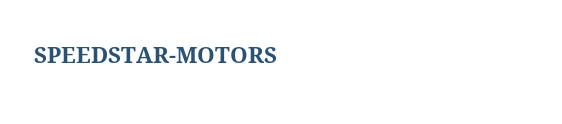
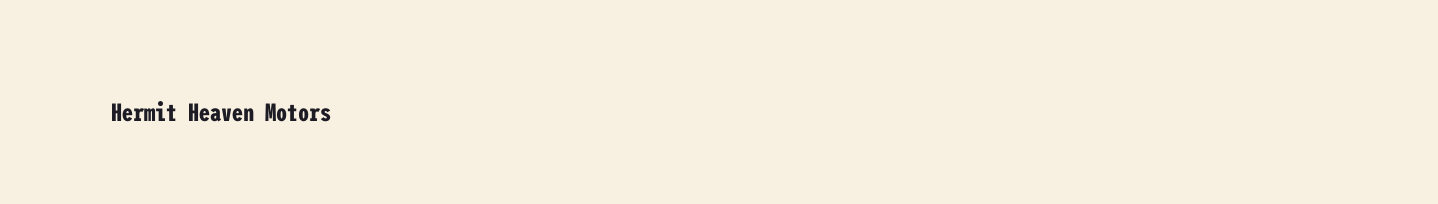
- SPEEDSTAR-MOTORS
+ Hermit Heaven Motors

